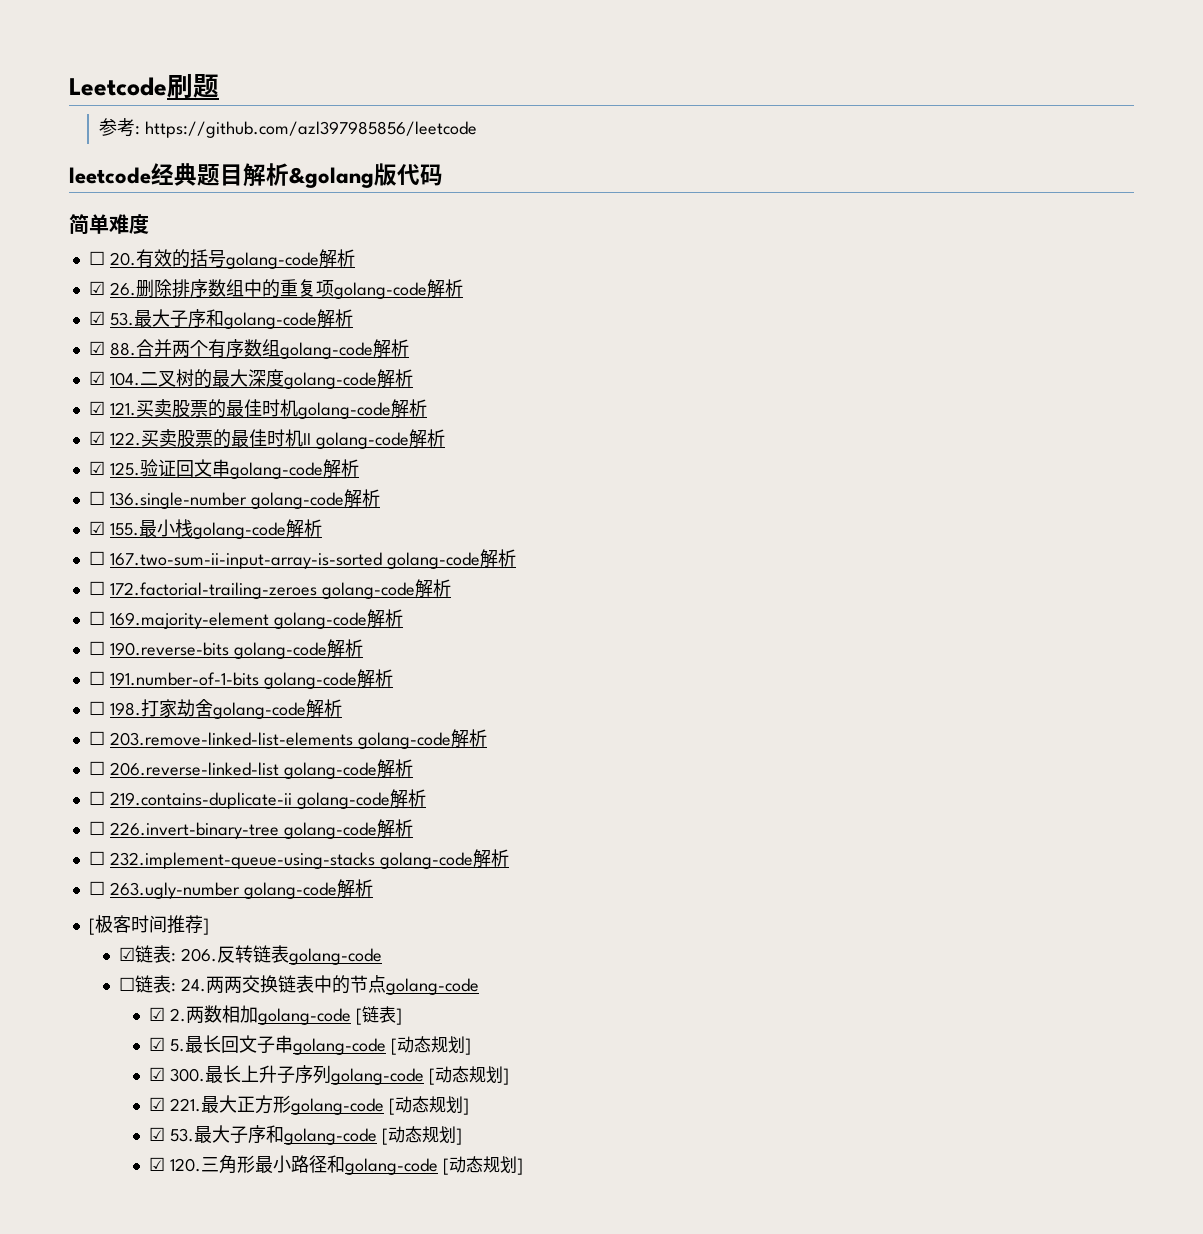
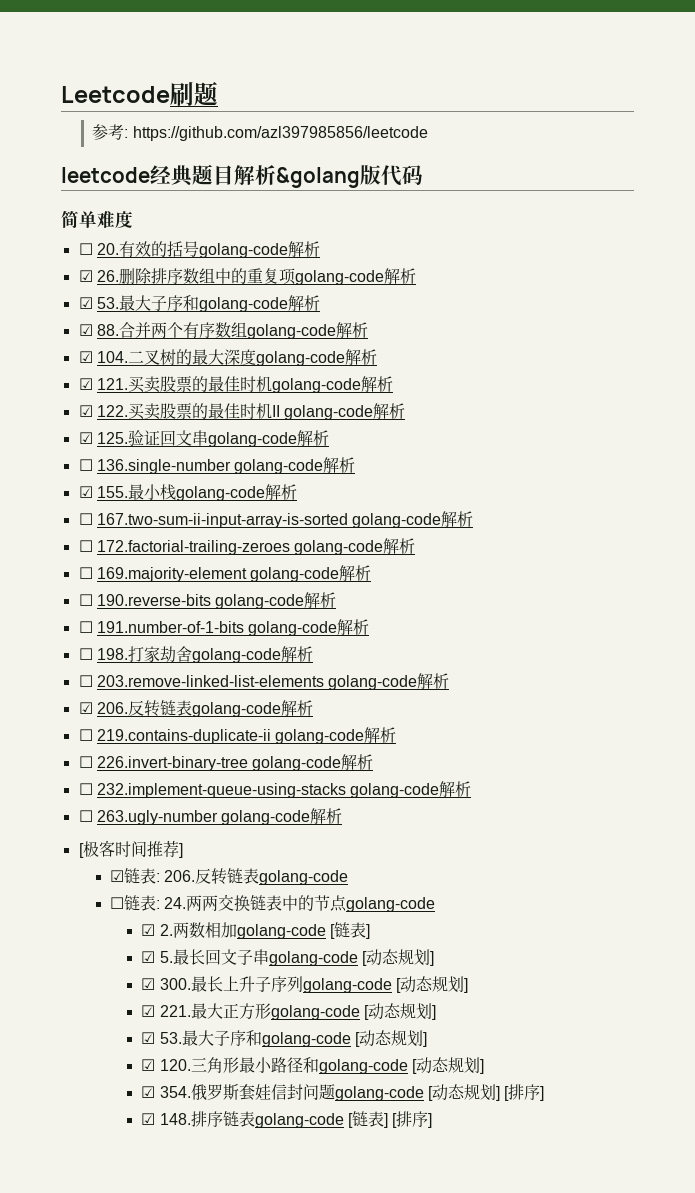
- ☐ 206.reverse-linked-list golang-code解析
+ ☑ 206.反转链表golang-code解析
+ ☑ 354.俄罗斯套娃信封问题golang-code [动态规划] [排序]
+ ☑ 148.排序链表golang-code [链表] [排序]

